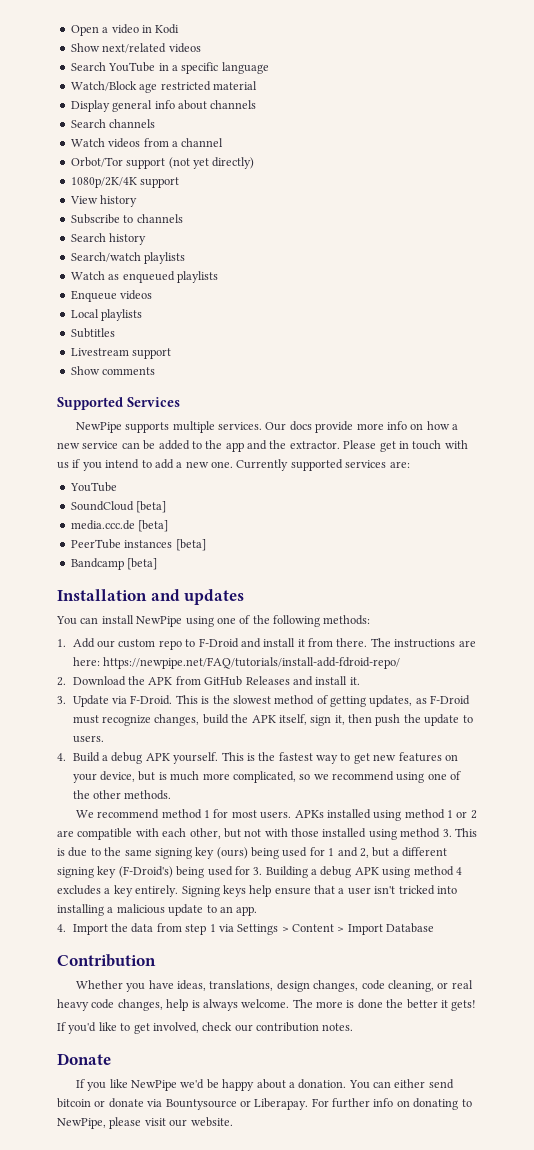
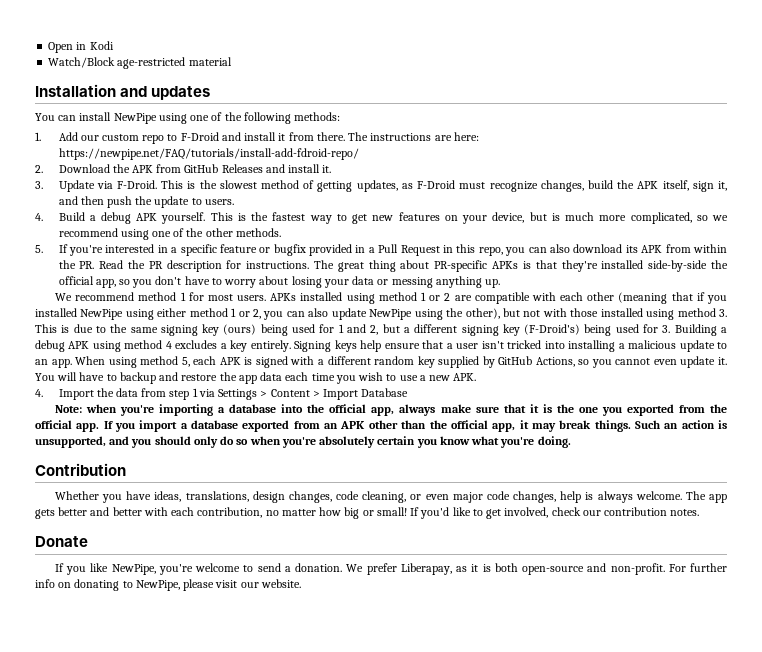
- Open a video in Kodi
+ Open in Kodi
- Show next/related videos
- Search YouTube in a specific language
- Watch/Block age restricted material
+ Watch/Block age-restricted material
- Display general info about channels
- Search channels
- Watch videos from a channel
- Orbot/Tor support (not yet directly)
- 1080p/2K/4K support
- View history
- Subscribe to channels
- Search history
- Search/watch playlists
- Watch as enqueued playlists
- Enqueue videos
- Local playlists
- Subtitles
- Livestream support
- Show comments
- Supported Services
- NewPipe supports multiple services. Our docs provide more info on how a new service can be added to the app and the extractor. Please get in touch with us if you intend to add a new one. Currently supported services are:
- YouTube
- SoundCloud [beta]
- media.ccc.de [beta]
- PeerTube instances [beta]
- Bandcamp [beta]
- This is the slowest method of getting updates, as F-Droid must recognize changes, build the APK itself, sign it, then push the update to users.
+ This is the slowest method of getting updates, as F-Droid must recognize changes, build the APK itself, sign it, and then push the update to users.
+ 5. If you're interested in a specific feature or bugfix provided in a Pull Request in this repo, you can also download its APK from within the PR. Read the PR description for instructions. The great thing about PR-specific APKs is that they're installed side-by-side the official app, so you don't have to worry about losing your data or messing anything up.
- APKs installed using method 1 or 2 are compatible with each other, but not with those installed using method 3. This is due to the same signing key (ours) being used for 1 and 2, but a different signing key (F-Droid's) being used for 3. Building a debug APK using method 4 excludes a key entirely.
+ APKs installed using method 1 or 2 are compatible with each other (meaning that if you installed NewPipe using either method 1 or 2, you can also update NewPipe using the other), but not with those installed using method 3. This is due to the same signing key (ours) being used for 1 and 2, but a different signing key (F-Droid's) being used for 3. Building a debug APK using method 4 excludes a key entirely.
+ When using method 5, each APK is signed with a different random key supplied by GitHub Actions, so you cannot even update it. You will have to backup and restore the app data each time you wish to use a new APK.
+ Note: when you're importing a database into the official app, always make sure that it is the one you exported from the official app. If you import a database exported from an APK other than the official app, it may break things. Such an action is unsupported, and you should only do so when you're absolutely certain you know what you're doing.
- Whether you have ideas, translations, design changes, code cleaning, or real heavy code changes, help is always welcome.
+ Whether you have ideas, translations, design changes, code cleaning, or even major code changes, help is always welcome.
- The more is done the better it gets!
- If you'd like to get involved, check our contribution notes.
+ The app gets better and better with each contribution, no matter how big or small! If you'd like to get involved, check our contribution notes.
- If you like NewPipe we'd be happy about a donation. You can either send bitcoin or donate via Bountysource or Liberapay.
+ If you like NewPipe, you're welcome to send a donation. We prefer Liberapay, as it is both open-source and non-profit.

